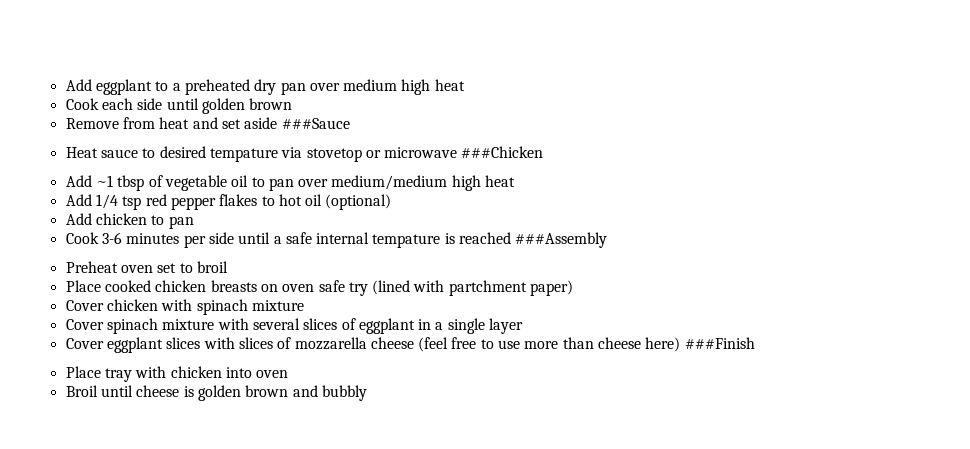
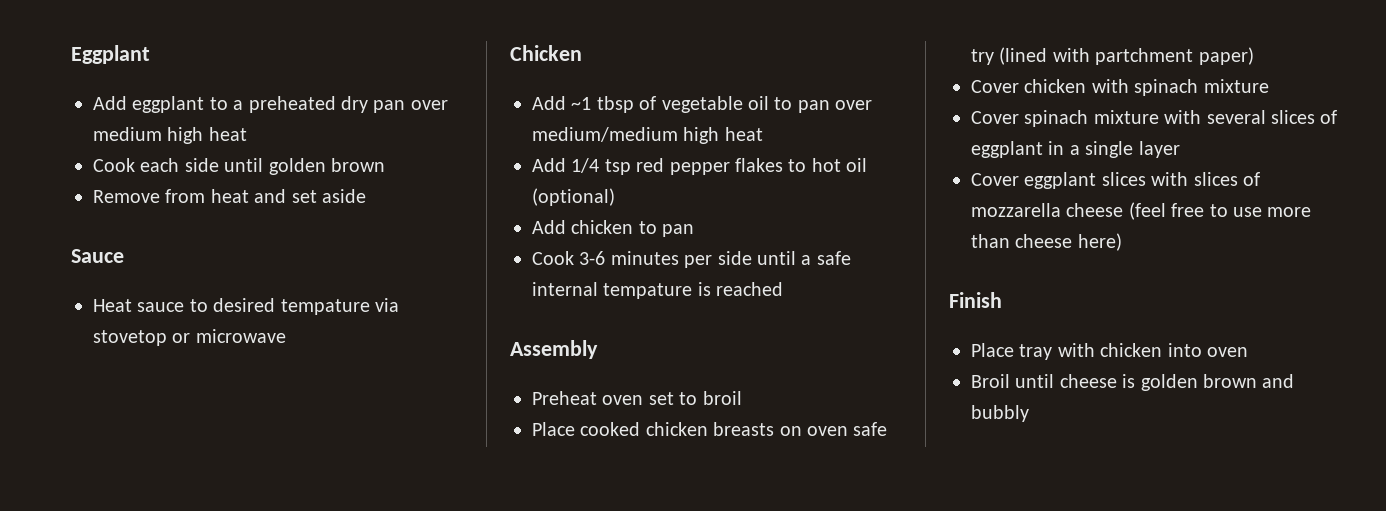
+ Eggplant
- Remove from heat and set aside ###Sauce
+ Remove from heat and set aside
+ Sauce
- Heat sauce to desired tempature via stovetop or microwave ###Chicken
+ Heat sauce to desired tempature via stovetop or microwave
+ Chicken
- Cook 3-6 minutes per side until a safe internal tempature is reached ###Assembly
+ Cook 3-6 minutes per side until a safe internal tempature is reached
+ Assembly
- Cover eggplant slices with slices of mozzarella cheese (feel free to use more than cheese here) ###Finish
+ Cover eggplant slices with slices of mozzarella cheese (feel free to use more than cheese here)
+ Finish

